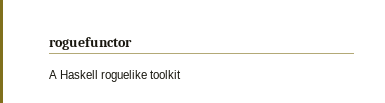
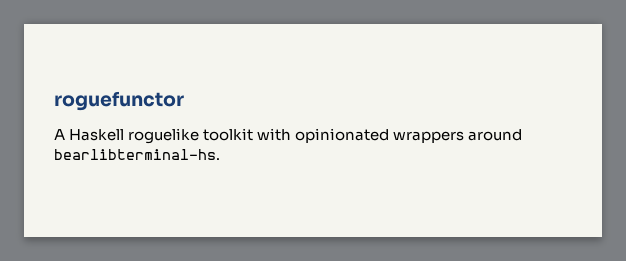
- A Haskell roguelike toolkit
+ A Haskell roguelike toolkit with opinionated wrappers around bearlibterminal-hs.

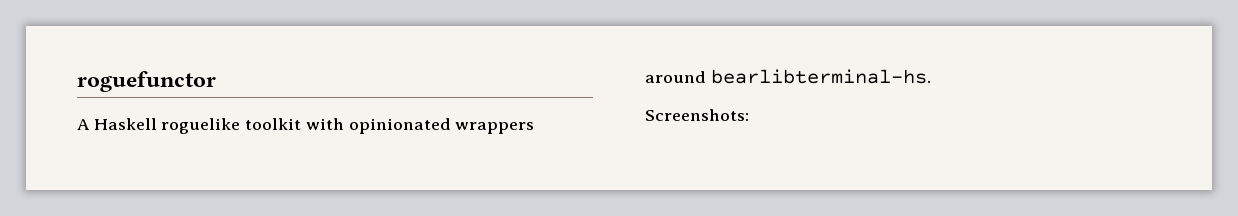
+ Screenshots:

